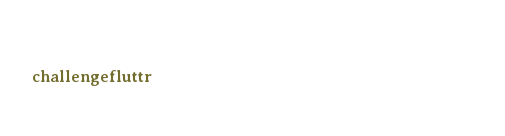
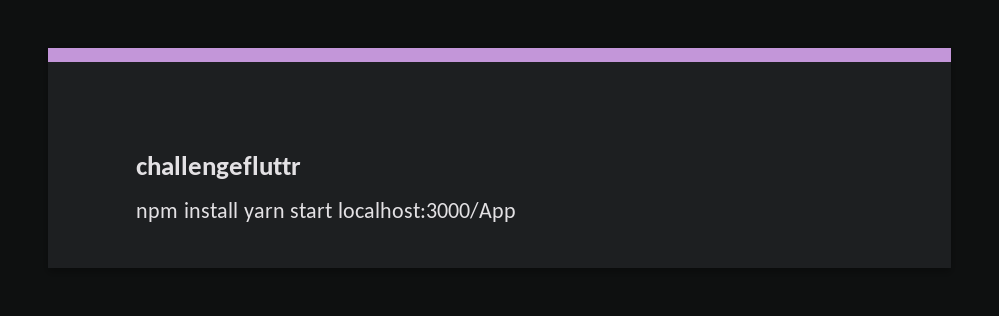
+ npm install yarn start localhost:3000/App

